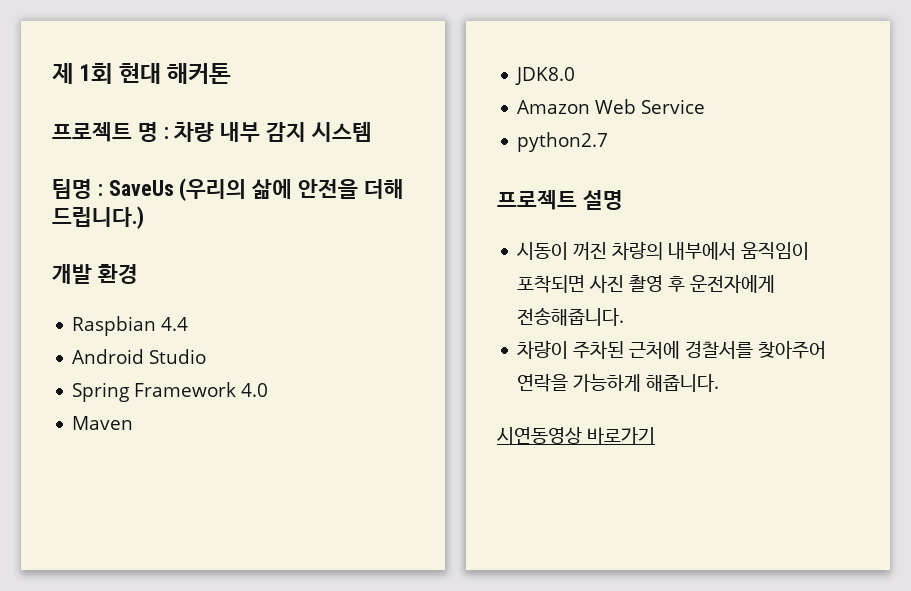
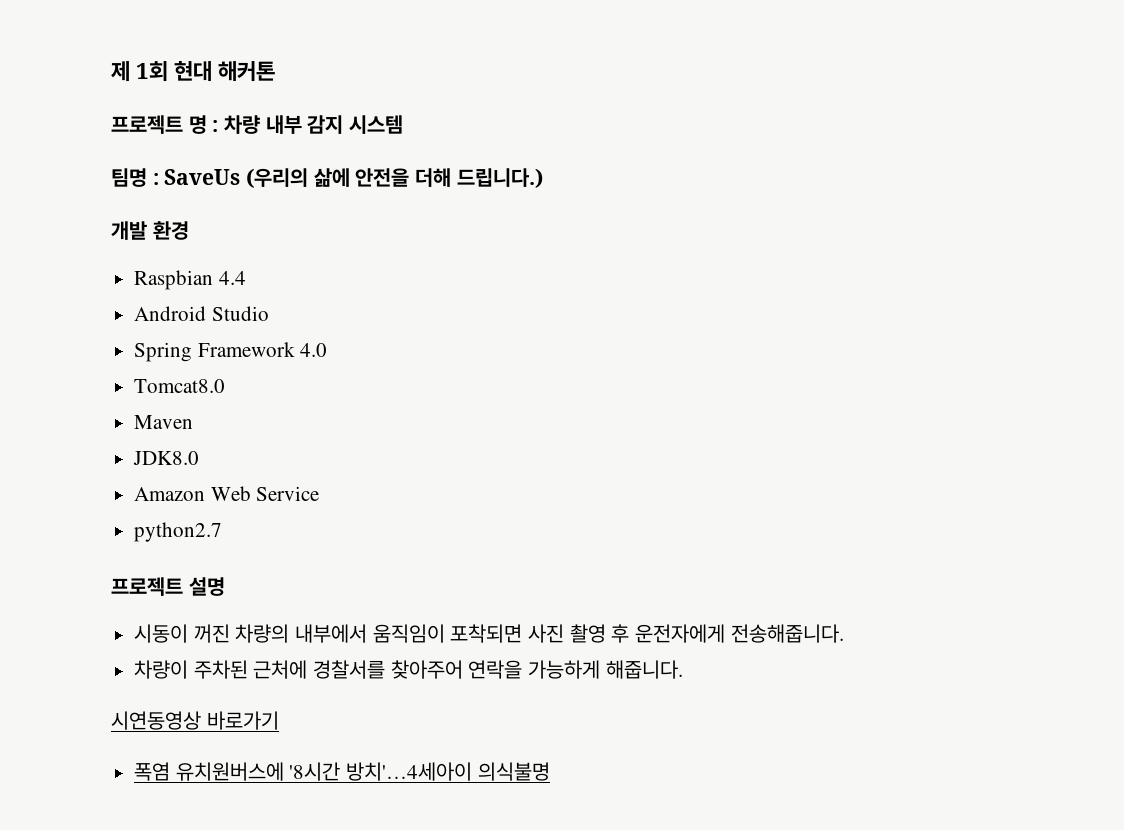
+ Tomcat8.0
+ 폭염 유치원버스에 '8시간 방치'…4세아이 의식불명

